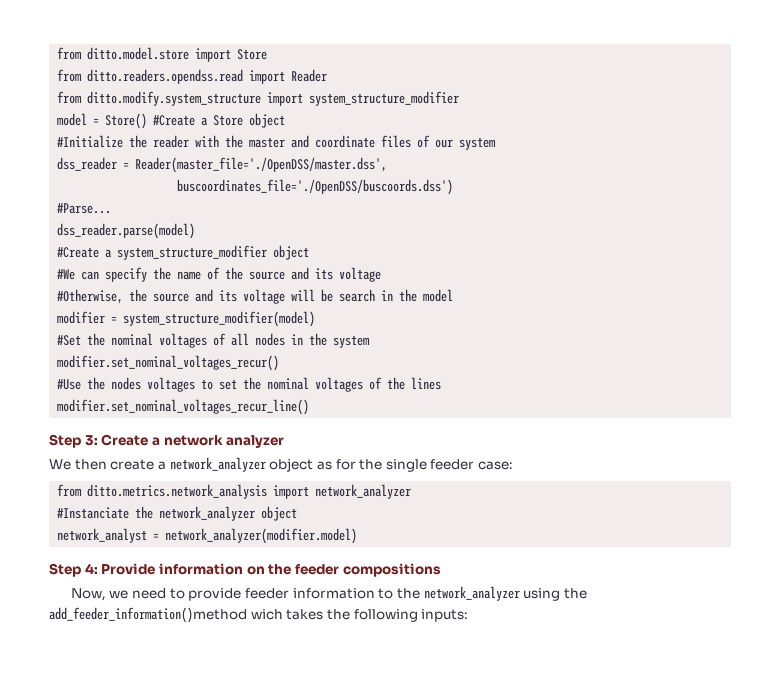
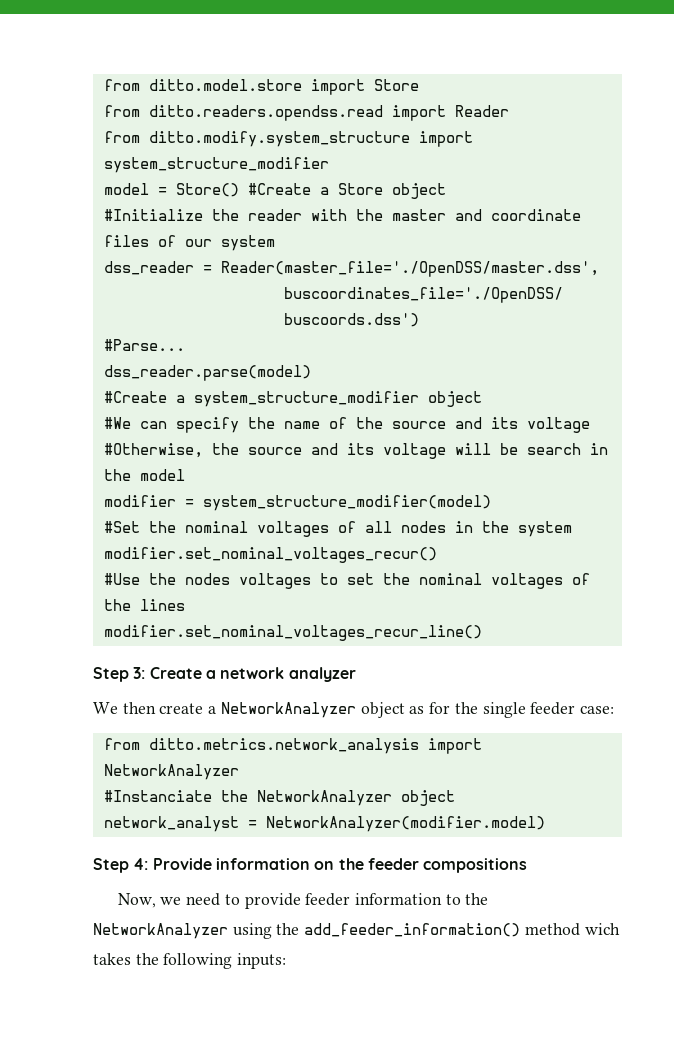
- We then create a network_analyzer object as for the single feeder case:
+ We then create a NetworkAnalyzer object as for the single feeder case:
- from ditto.metrics.network_analysis import network_analyzer
+ from ditto.metrics.network_analysis import NetworkAnalyzer
- #Instanciate the network_analyzer object
+ #Instanciate the NetworkAnalyzer object
- network_analyst = network_analyzer(modifier.model)
+ network_analyst = NetworkAnalyzer(modifier.model)
- Now, we need to provide feeder information to the network_analyzer using the add_feeder_information()method wich takes the following inputs:
+ Now, we need to provide feeder information to the NetworkAnalyzer using the add_feeder_information() method wich takes the following inputs:

